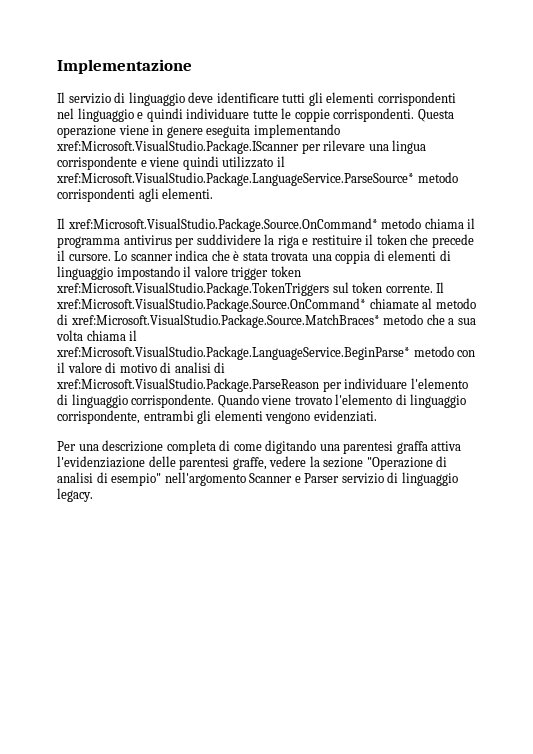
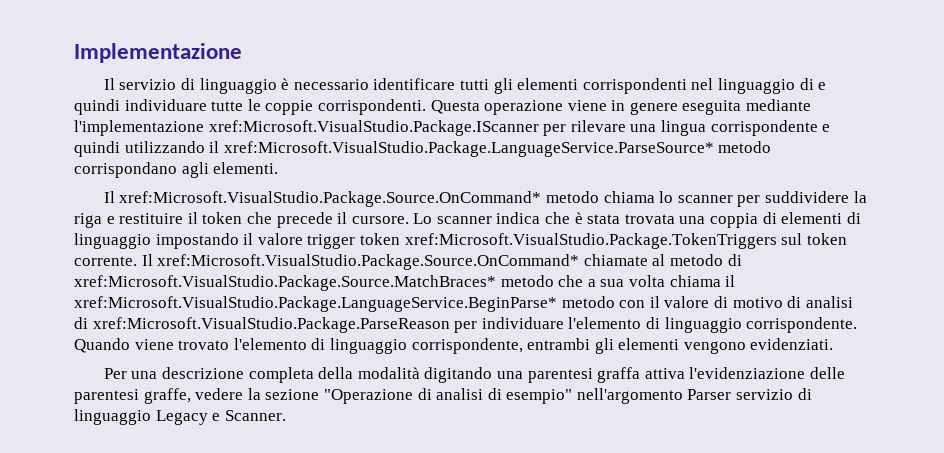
- Il servizio di linguaggio deve identificare tutti gli elementi corrispondenti nel linguaggio e quindi individuare tutte le coppie corrispondenti.
+ Il servizio di linguaggio è necessario identificare tutti gli elementi corrispondenti nel linguaggio di e quindi individuare tutte le coppie corrispondenti.
- Questa operazione viene in genere eseguita implementando xref:Microsoft.VisualStudio.Package.IScanner per rilevare una lingua corrispondente e viene quindi utilizzato il xref:Microsoft.VisualStudio.Package.LanguageService.ParseSource* metodo corrispondenti agli elementi.
+ Questa operazione viene in genere eseguita mediante l'implementazione xref:Microsoft.VisualStudio.Package.IScanner per rilevare una lingua corrispondente e quindi utilizzando il xref:Microsoft.VisualStudio.Package.LanguageService.ParseSource* metodo corrispondano agli elementi.
- Il xref:Microsoft.VisualStudio.Package.Source.OnCommand* metodo chiama il programma antivirus per suddividere la riga e restituire il token che precede il cursore.
+ Il xref:Microsoft.VisualStudio.Package.Source.OnCommand* metodo chiama lo scanner per suddividere la riga e restituire il token che precede il cursore.
- Per una descrizione completa di come digitando una parentesi graffa attiva l'evidenziazione delle parentesi graffe, vedere la sezione "Operazione di analisi di esempio" nell'argomento Scanner e Parser servizio di linguaggio legacy.
+ Per una descrizione completa della modalità digitando una parentesi graffa attiva l'evidenziazione delle parentesi graffe, vedere la sezione "Operazione di analisi di esempio" nell'argomento Parser servizio di linguaggio Legacy e Scanner.

